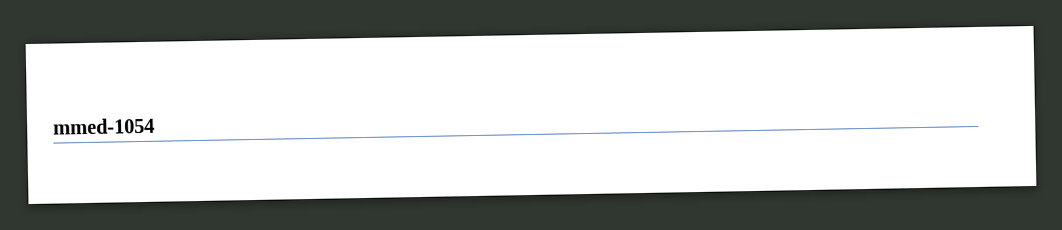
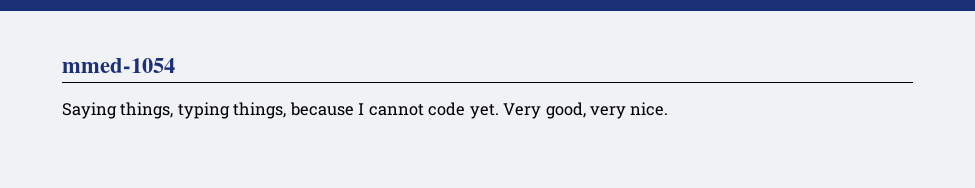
+ Saying things, typing things, because I cannot code yet. Very good, very nice.

